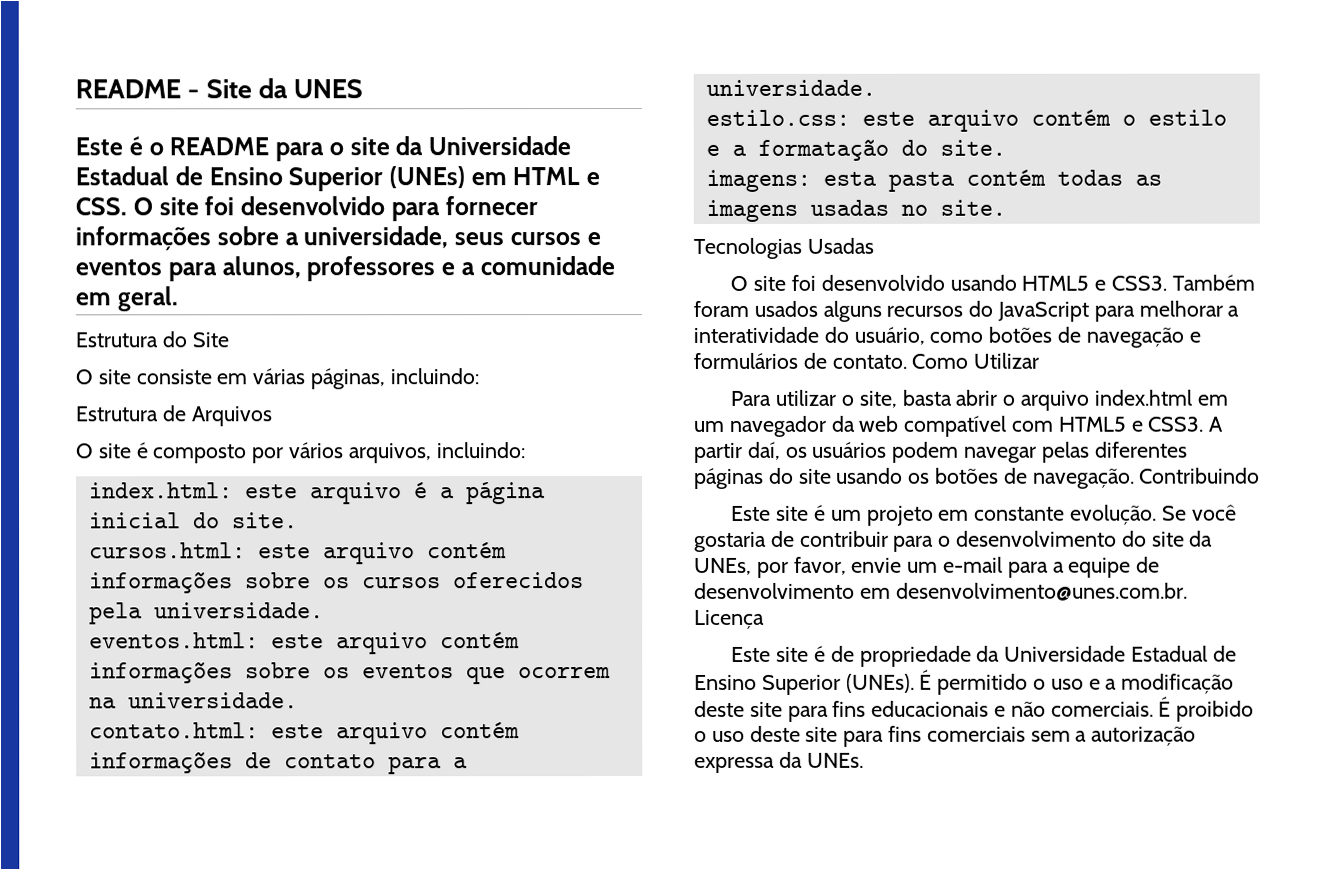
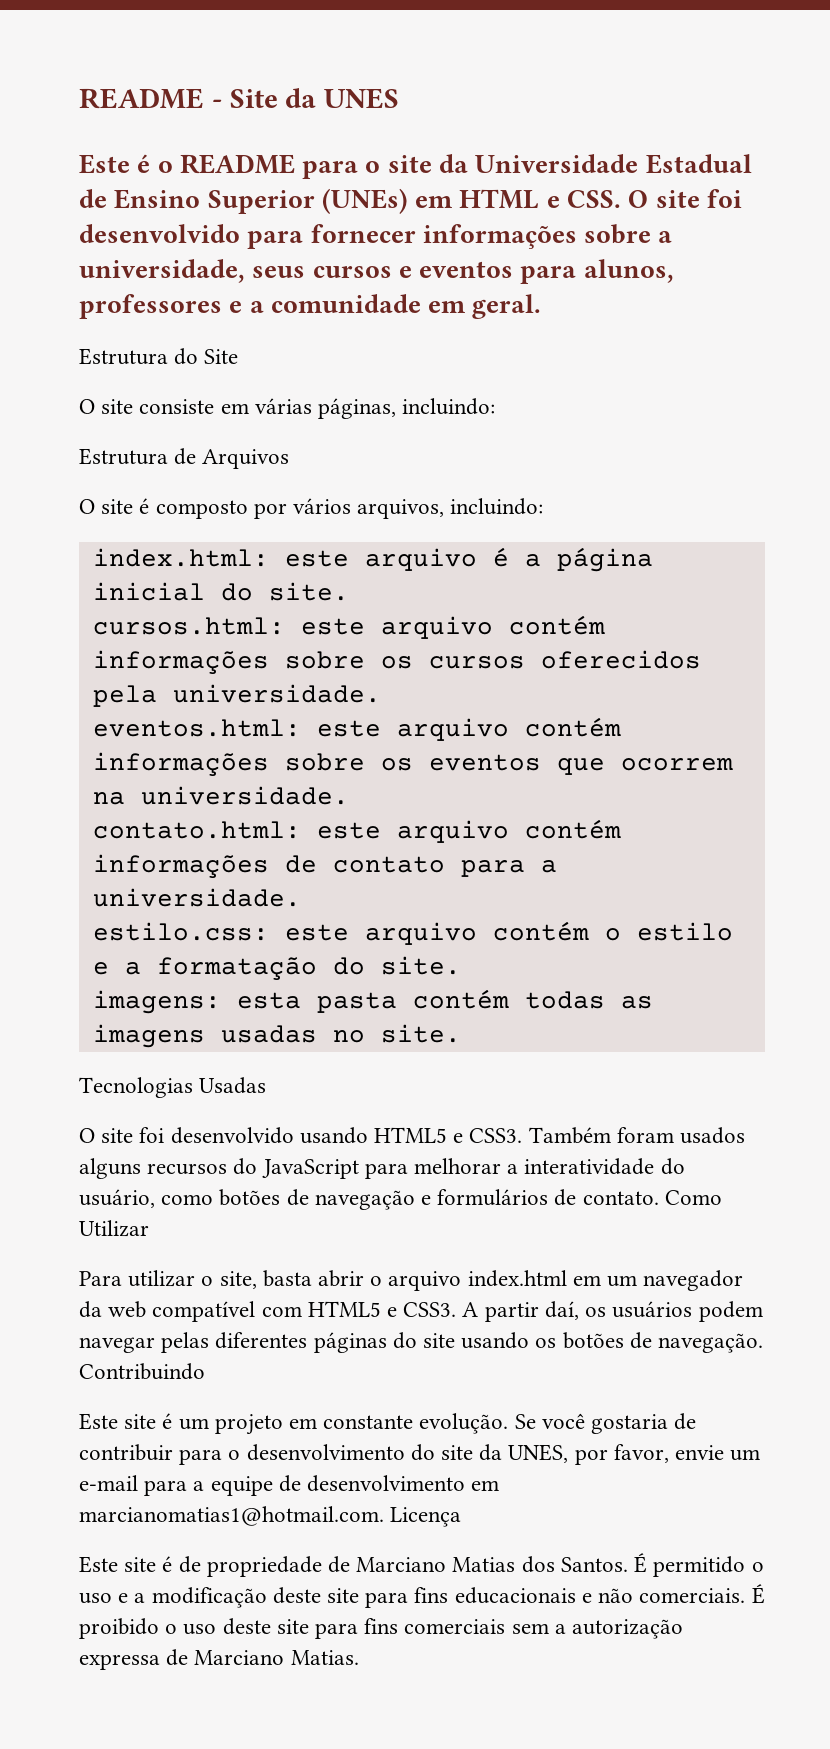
- Se você gostaria de contribuir para o desenvolvimento do site da UNEs, por favor, envie um e-mail para a equipe de desenvolvimento em desenvolvimento@unes.com.br. Licença
+ Se você gostaria de contribuir para o desenvolvimento do site da UNES, por favor, envie um e-mail para a equipe de desenvolvimento em marcianomatias1@hotmail.com. Licença
- Este site é de propriedade da Universidade Estadual de Ensino Superior (UNEs).
+ Este site é de propriedade de Marciano Matias dos Santos.
- É proibido o uso deste site para fins comerciais sem a autorização expressa da UNEs.
+ É proibido o uso deste site para fins comerciais sem a autorização expressa de Marciano Matias.

